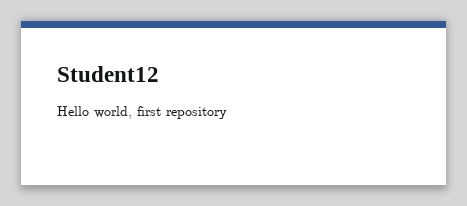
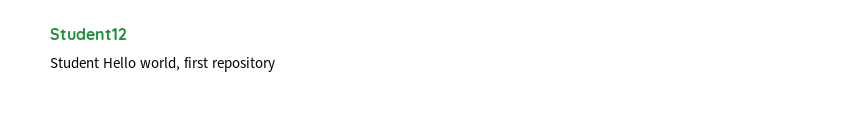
- Hello world, first repository
+ Student Hello world, first repository

